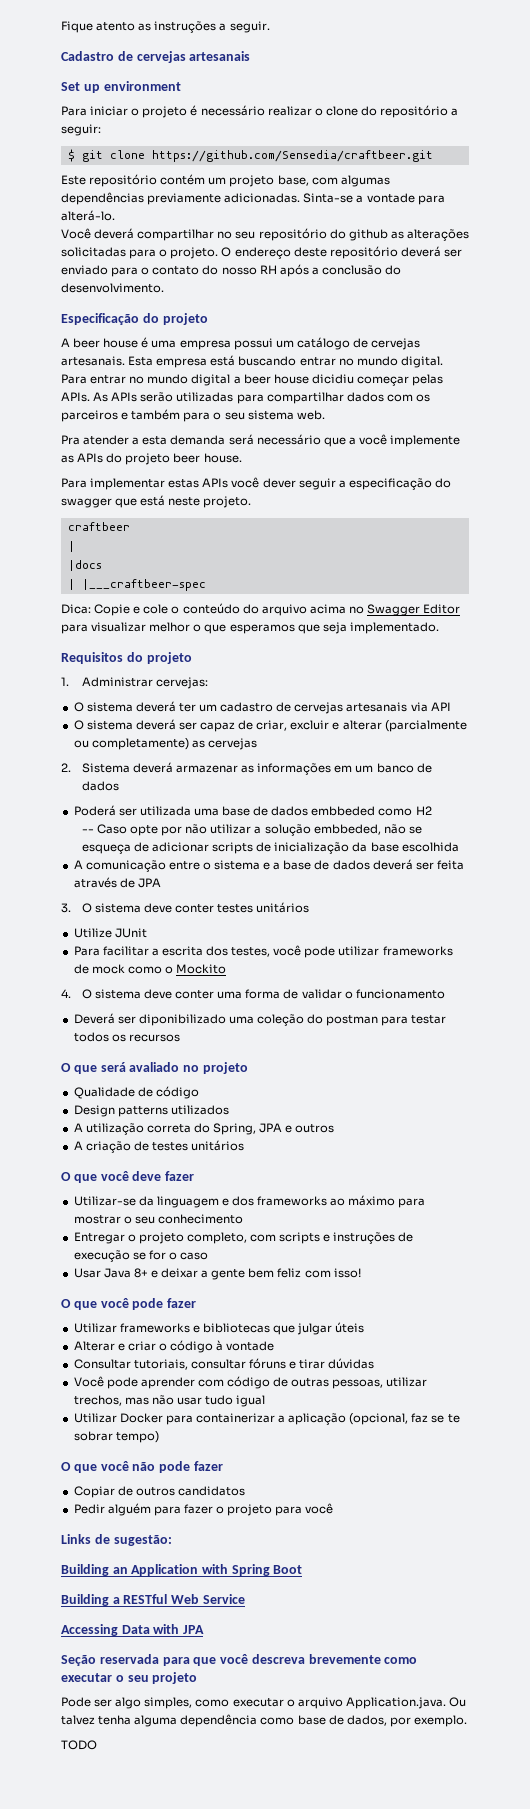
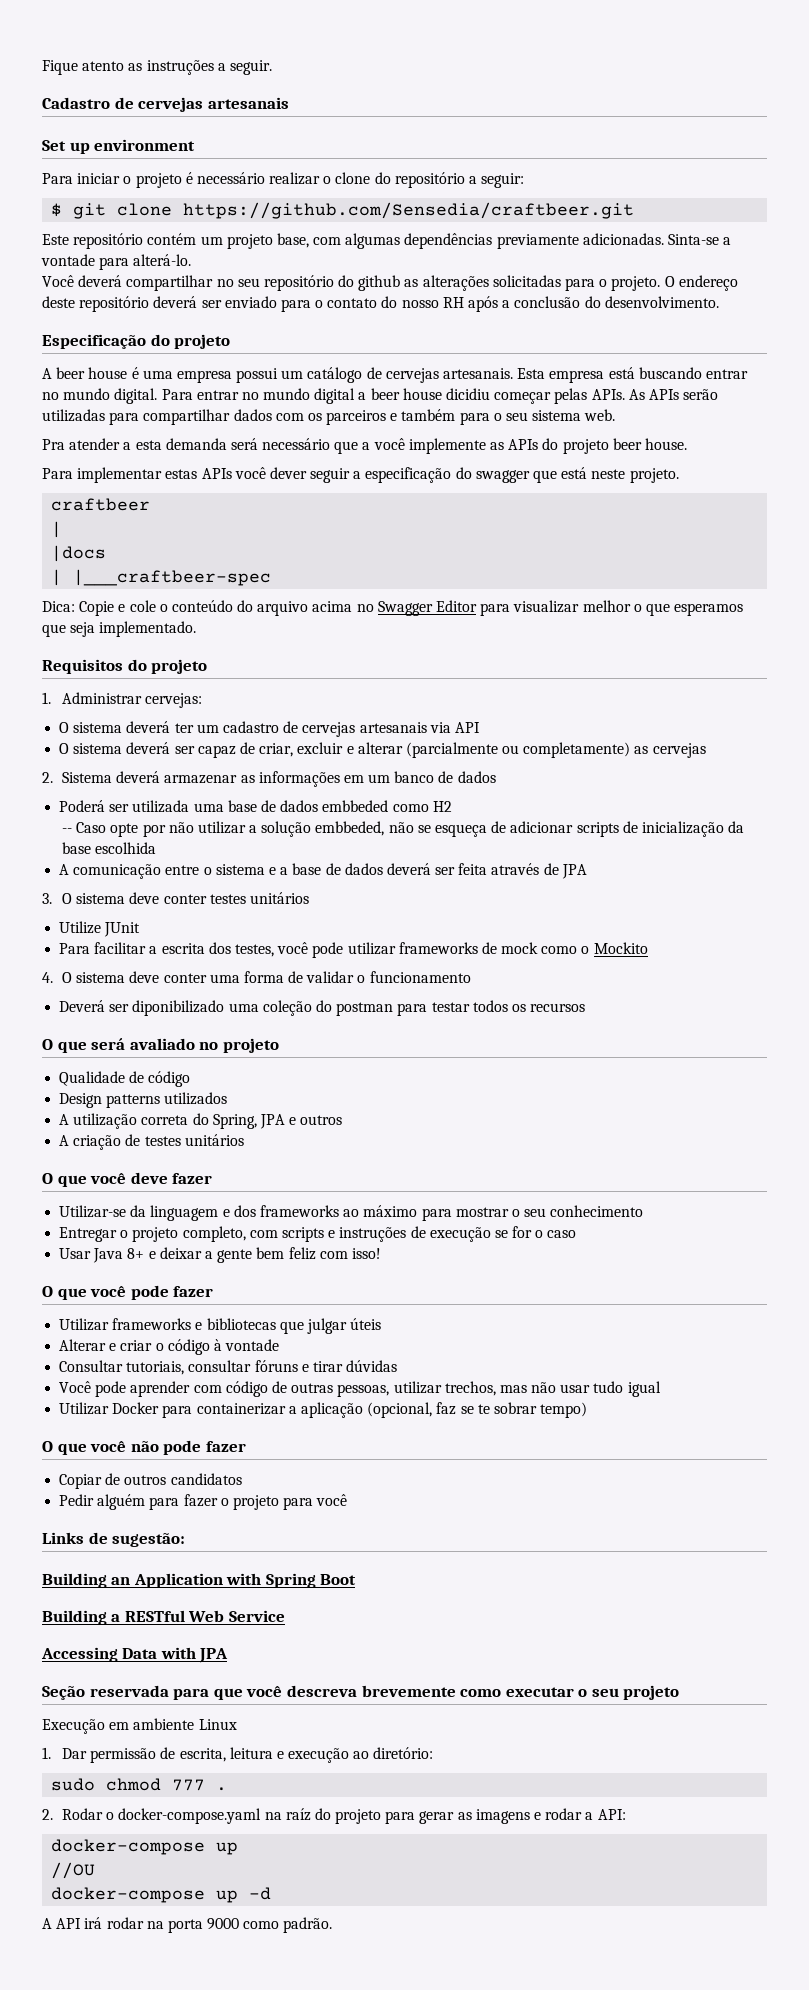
- Pode ser algo simples, como executar o arquivo Application.java. Ou talvez tenha alguma dependência como base de dados, por exemplo.
- TODO
+ Execução em ambiente Linux
+ 1. Dar permissão de escrita, leitura e execução ao diretório:
+ sudo chmod 777 .
+ 2. Rodar o docker-compose.yaml na raíz do projeto para gerar as imagens e rodar a API:
+ docker-compose up
+ //OU
+ docker-compose up -d
+ A API irá rodar na porta 9000 como padrão.

